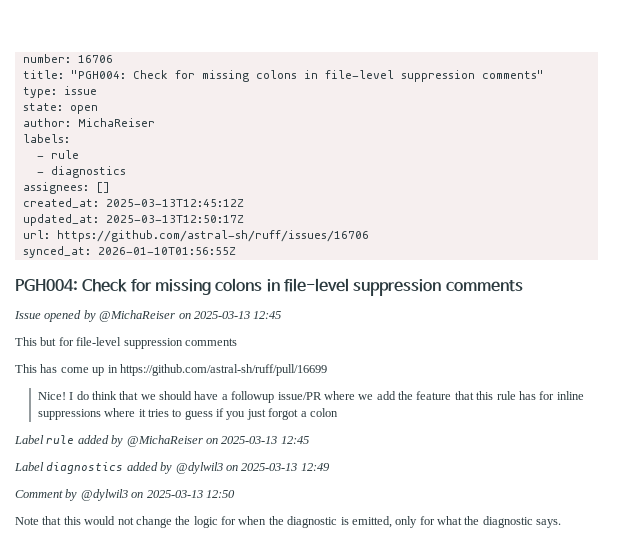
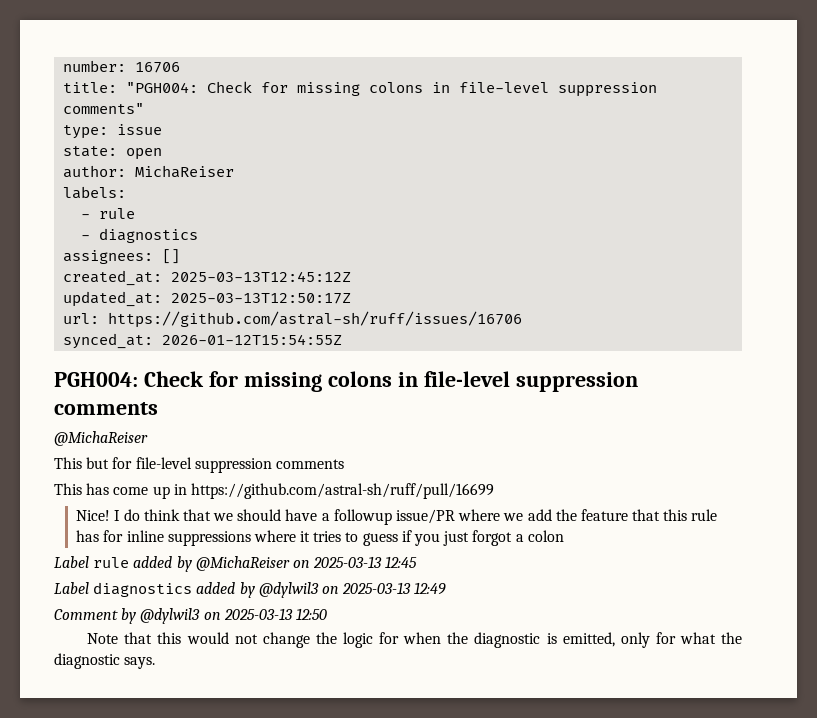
- synced_at: 2026-01-10T01:56:55Z
+ synced_at: 2026-01-12T15:54:55Z
  PGH004: Check for missing colons in file-level suppression comments
- Issue opened by @MichaReiser on 2025-03-13 12:45
+ @MichaReiser

